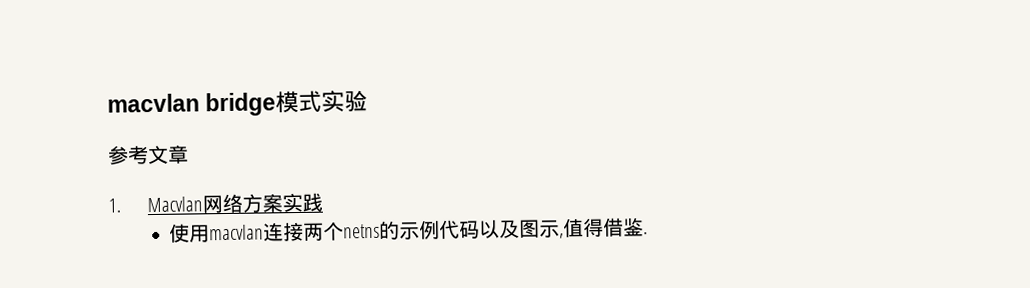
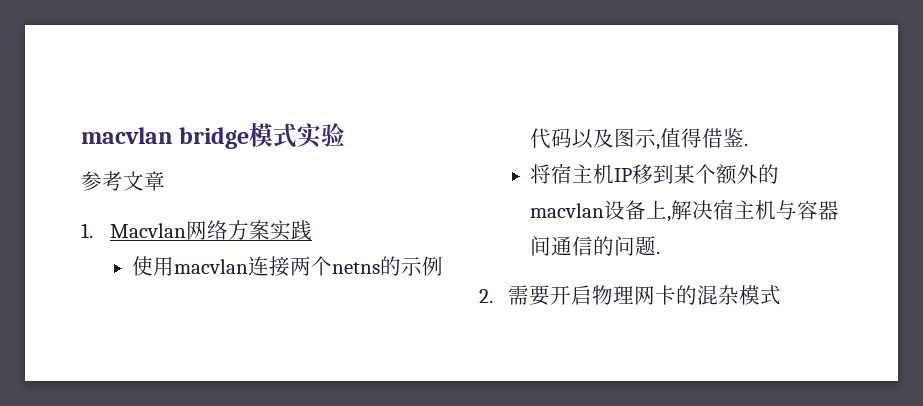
+ 将宿主机IP移到某个额外的macvlan设备上,解决宿主机与容器间通信的问题.
+ 2.需要开启物理网卡的混杂模式

